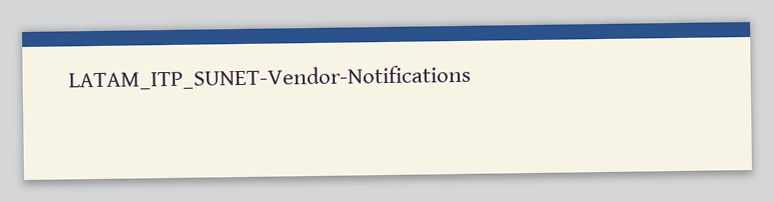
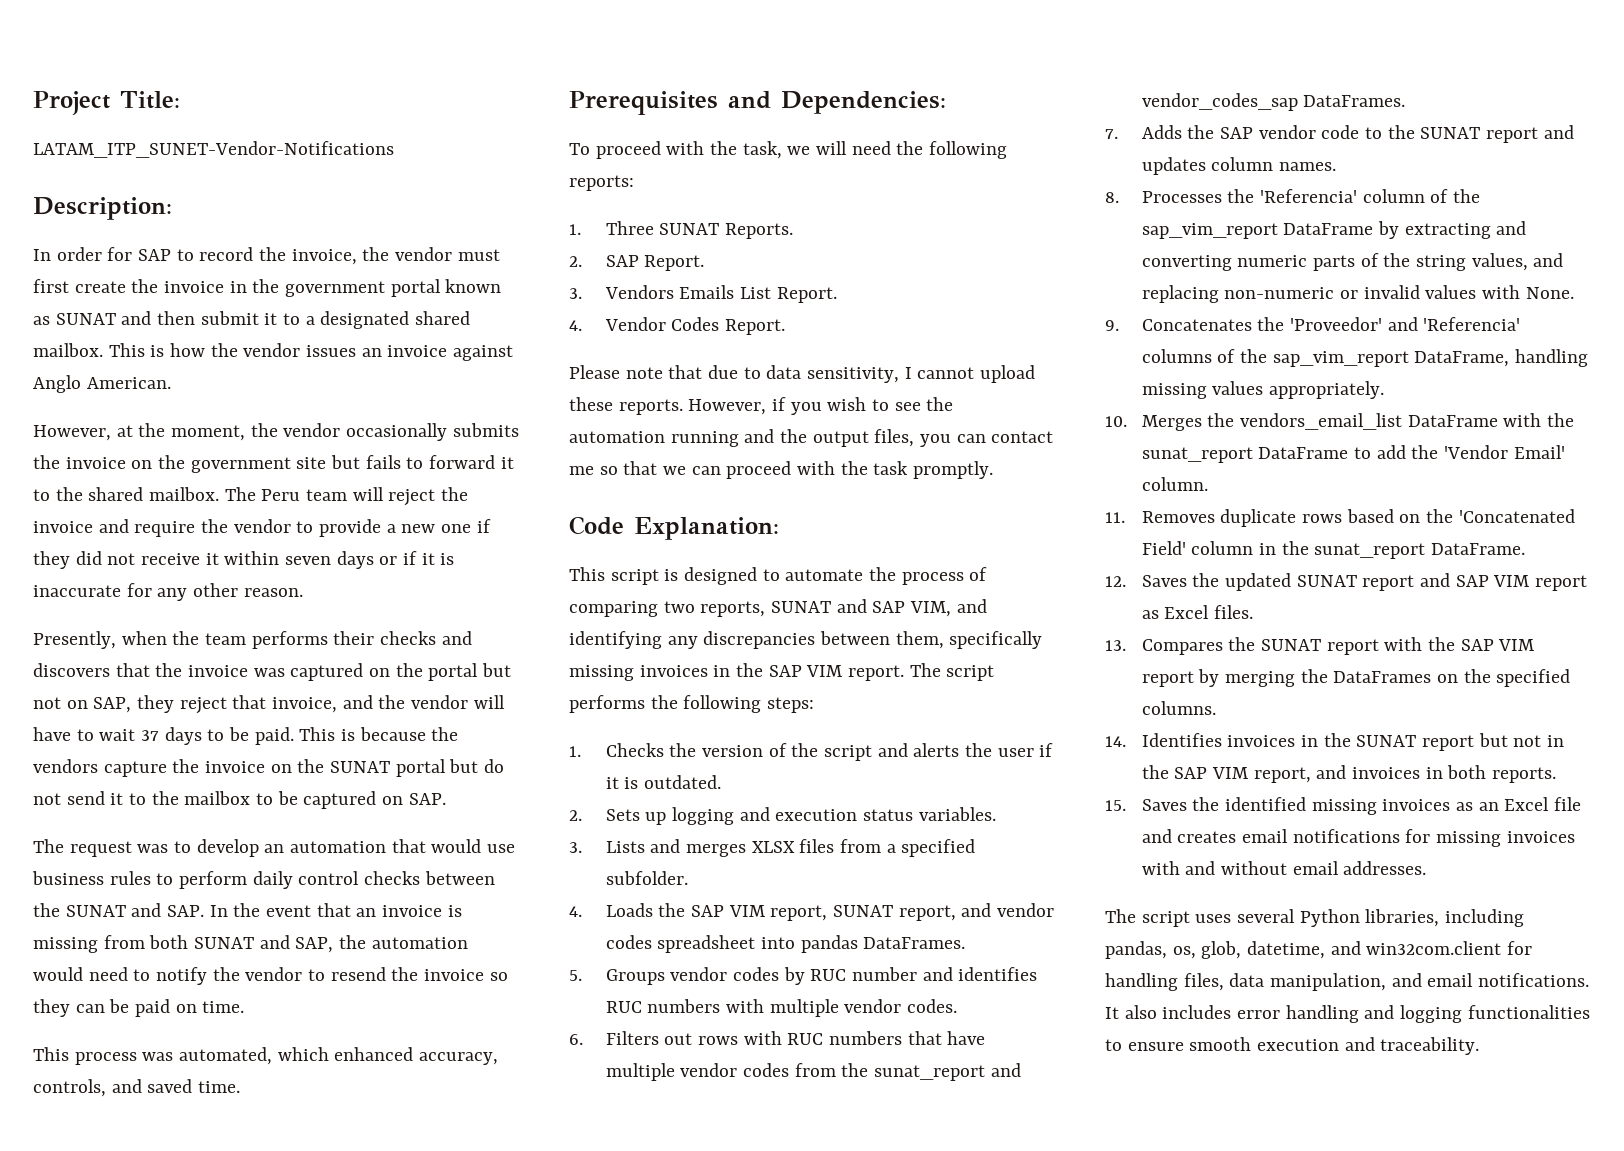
+ Project Title:
+ Description:
+ In order for SAP to record the invoice, the vendor must first create the invoice in the government portal known as SUNAT and then submit it to a designated shared mailbox. This is how the vendor issues an invoice against Anglo American.
+ However, at the moment, the vendor occasionally submits the invoice on the government site but fails to forward it to the shared mailbox. The Peru team will reject the invoice and require the vendor to provide a new one if they did not receive it within seven days or if it is inaccurate for any other reason.
+ Presently, when the team performs their checks and discovers that the invoice was captured on the portal but not on SAP, they reject that invoice, and the vendor will have to wait 37 days to be paid. This is because the vendors capture the invoice on the SUNAT portal but do not send it to the mailbox to be captured on SAP.
+ The request was to develop an automation that would use business rules to perform daily control checks between the SUNAT and SAP. In the event that an invoice is missing from both SUNAT and SAP, the automation would need to notify the vendor to resend the invoice so they can be paid on time.
+ This process was automated, which enhanced accuracy, controls, and saved time.
+ Prerequisites and Dependencies:
+ To proceed with the task, we will need the following reports:
+ 1. Three SUNAT Reports.
+ 2. SAP Report.
+ 3. Vendors Emails List Report.
+ 4. Vendor Codes Report.
+ Please note that due to data sensitivity, I cannot upload these reports. However, if you wish to see the automation running and the output files, you can contact me so that we can proceed with the task promptly.
+ Code Explanation:
+ This script is designed to automate the process of comparing two reports, SUNAT and SAP VIM, and identifying any discrepancies between them, specifically missing invoices in the SAP VIM report. The script performs the following steps:
+ 1. Checks the version of the script and alerts the user if it is outdated.
+ 2. Sets up logging and execution status variables.
+ 3. Lists and merges XLSX files from a specified subfolder.
+ 4. Loads the SAP VIM report, SUNAT report, and vendor codes spreadsheet into pandas DataFrames.
+ 5. Groups vendor codes by RUC number and identifies RUC numbers with multiple vendor codes.
+ 6. Filters out rows with RUC numbers that have multiple vendor codes from the sunat_report and vendor_codes_sap DataFrames.
+ 7. Adds the SAP vendor code to the SUNAT report and updates column names.
+ 8. Processes the 'Referencia' column of the sap_vim_report DataFrame by extracting and converting numeric parts of the string values, and replacing non-numeric or invalid values with None.
+ 9. Concatenates the 'Proveedor' and 'Referencia' columns of the sap_vim_report DataFrame, handling missing values appropriately.
+ 10. Merges the vendors_email_list DataFrame with the sunat_report DataFrame to add the 'Vendor Email' column.
+ 11. Removes duplicate rows based on the 'Concatenated Field' column in the sunat_report DataFrame.
+ 12. Saves the updated SUNAT report and SAP VIM report as Excel files.
+ 13. Compares the SUNAT report with the SAP VIM report by merging the DataFrames on the specified columns.
+ 14. Identifies invoices in the SUNAT report but not in the SAP VIM report, and invoices in both reports.
+ 15. Saves the identified missing invoices as an Excel file and creates email notifications for missing invoices with and without email addresses.
+ The script uses several Python libraries, including pandas, os, glob, datetime, and win32com.client for handling files, data manipulation, and email notifications. It also includes error handling and logging functionalities to ensure smooth execution and traceability.

